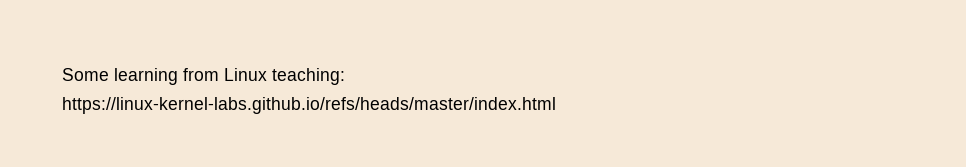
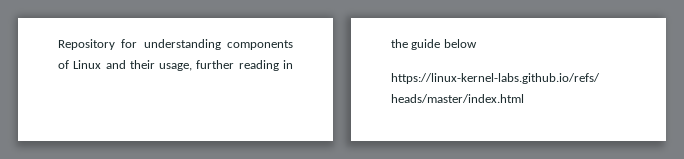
- Some learning from Linux teaching:
+ Repository for understanding components of Linux and their usage, further reading in the guide below

